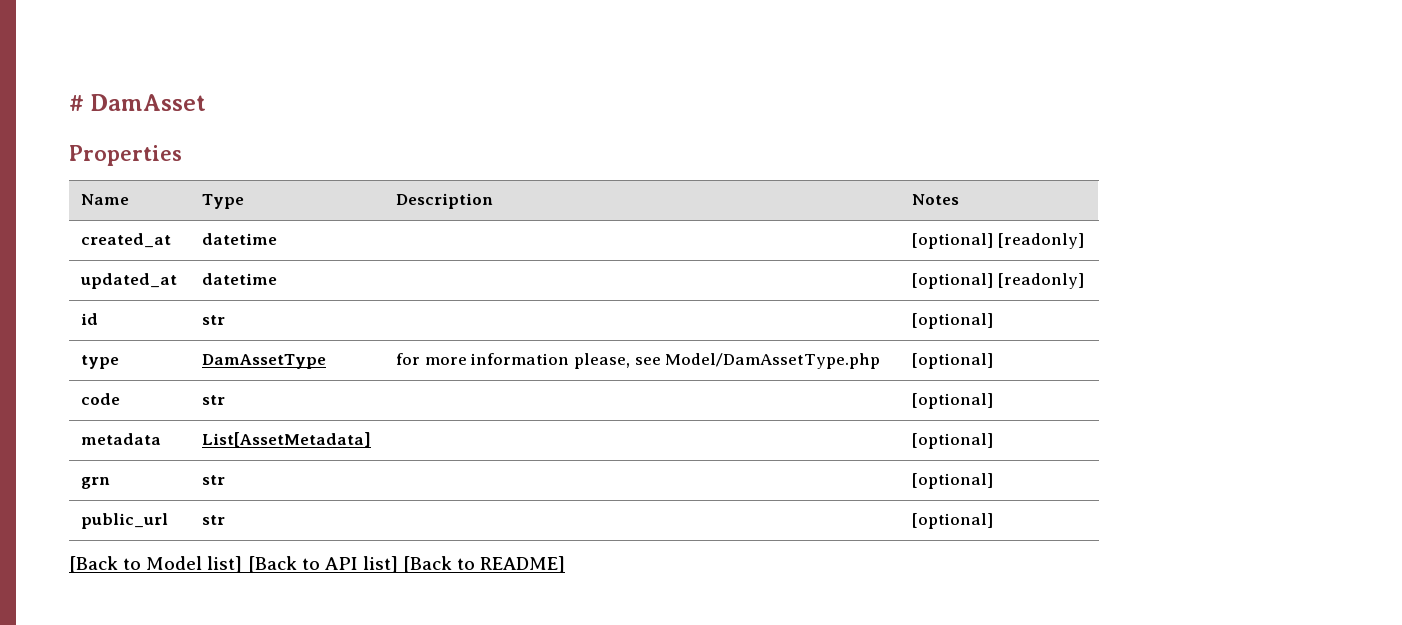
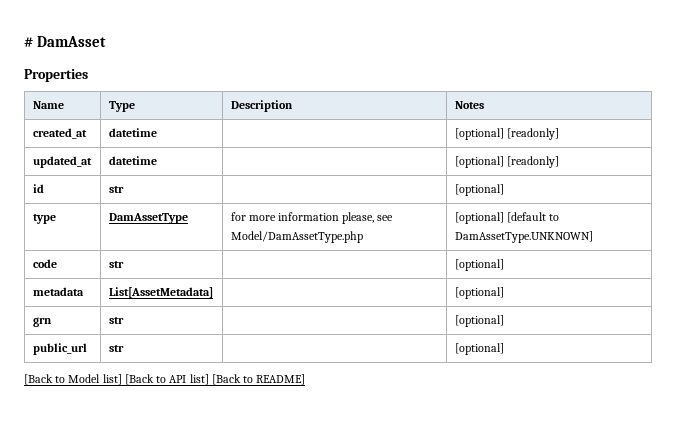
- type | DamAssetType | for more information please, see Model/DamAssetType.php | [optional]
+ type | DamAssetType | for more information please, see Model/DamAssetType.php | [optional] [default to DamAssetType.UNKNOWN]

